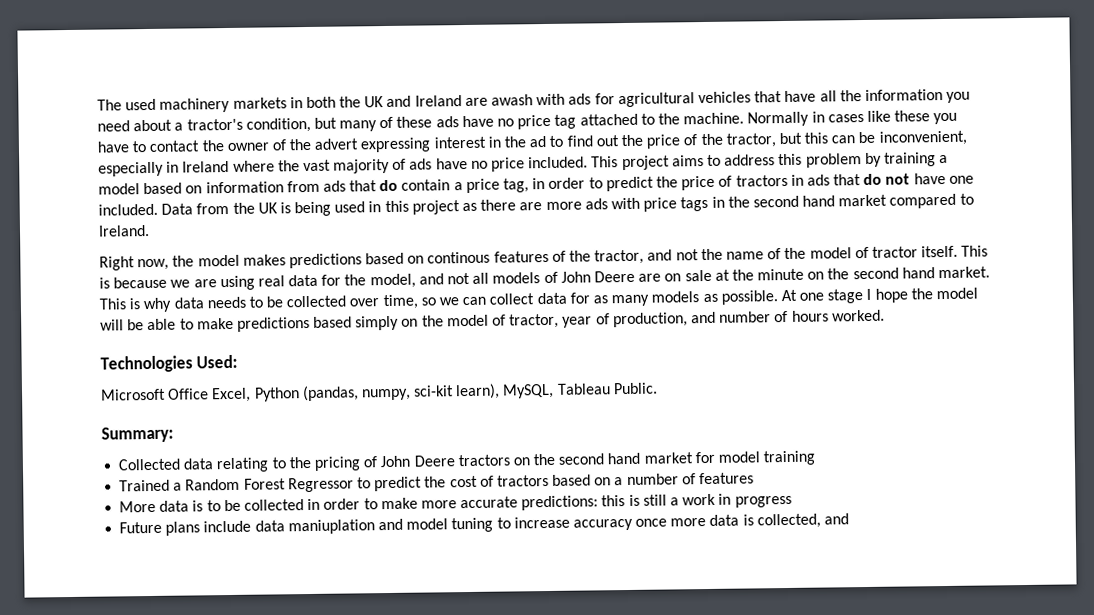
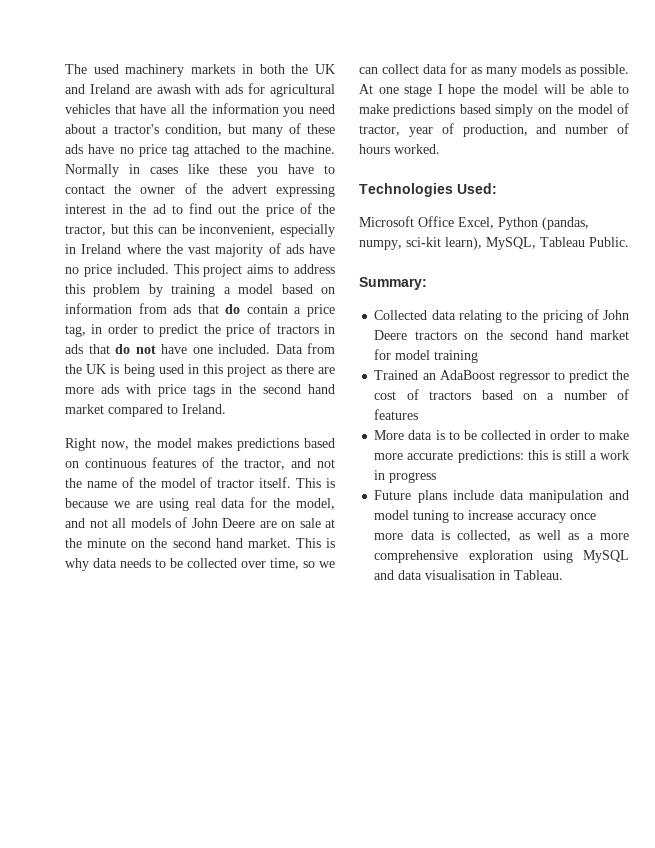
- Right now, the model makes predictions based on continous features of the tractor, and not the name of the model of tractor itself.
+ Right now, the model makes predictions based on continuous features of the tractor, and not the name of the model of tractor itself.
- Trained a Random Forest Regressor to predict the cost of tractors based on a number of features
+ Trained an AdaBoost regressor to predict the cost of tractors based on a number of features
- Future plans include data maniuplation and model tuning to increase accuracy once more data is collected, and
+ Future plans include data manipulation and model tuning to increase accuracy once more data is collected, as well as a more comprehensive exploration using MySQL and data visualisation in Tableau.

